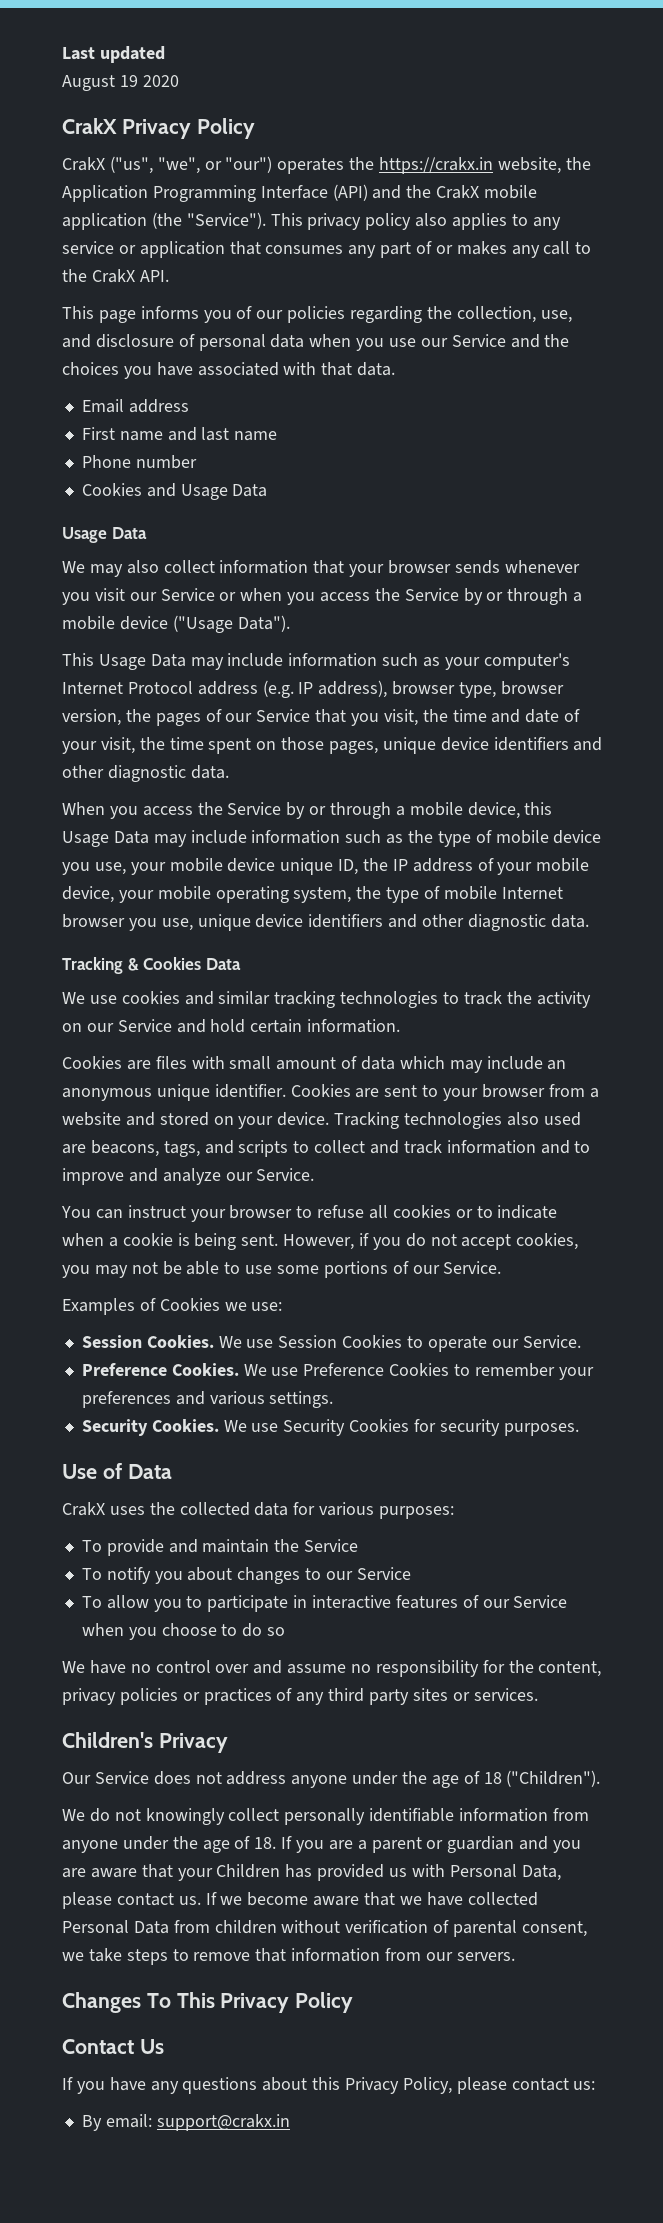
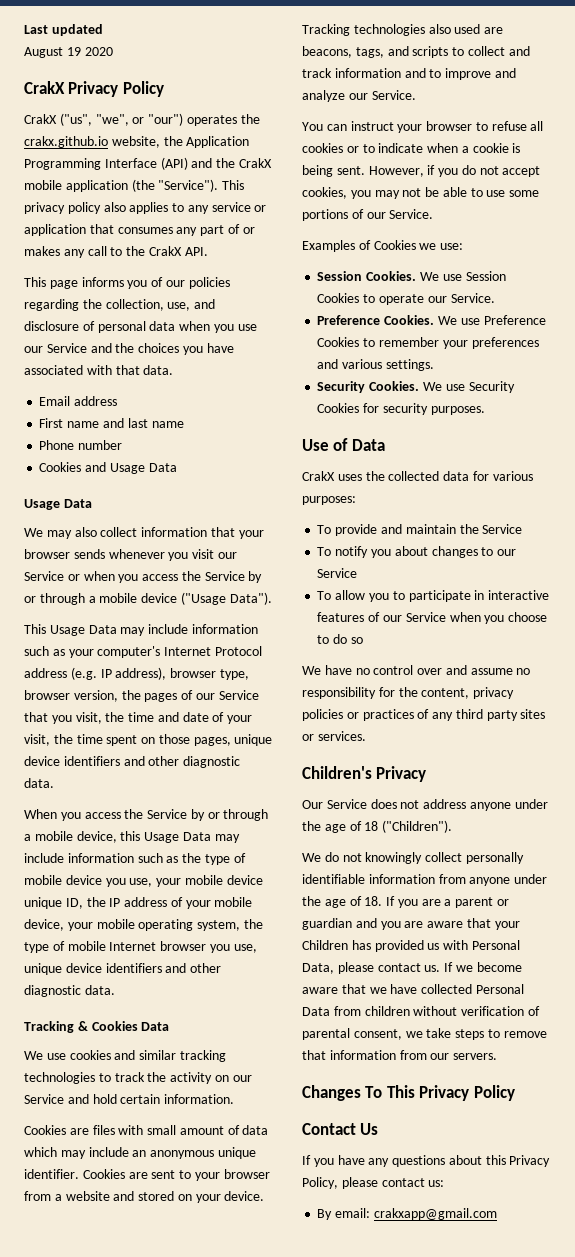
- CrakX ("us", "we", or "our") operates the https://crakx.in website, the Application Programming Interface (API) and the CrakX mobile application (the "Service").
+ CrakX ("us", "we", or "our") operates the crakx.github.io website, the Application Programming Interface (API) and the CrakX mobile application (the "Service").
- By email: support@crakx.in
+ By email: crakxapp@gmail.com

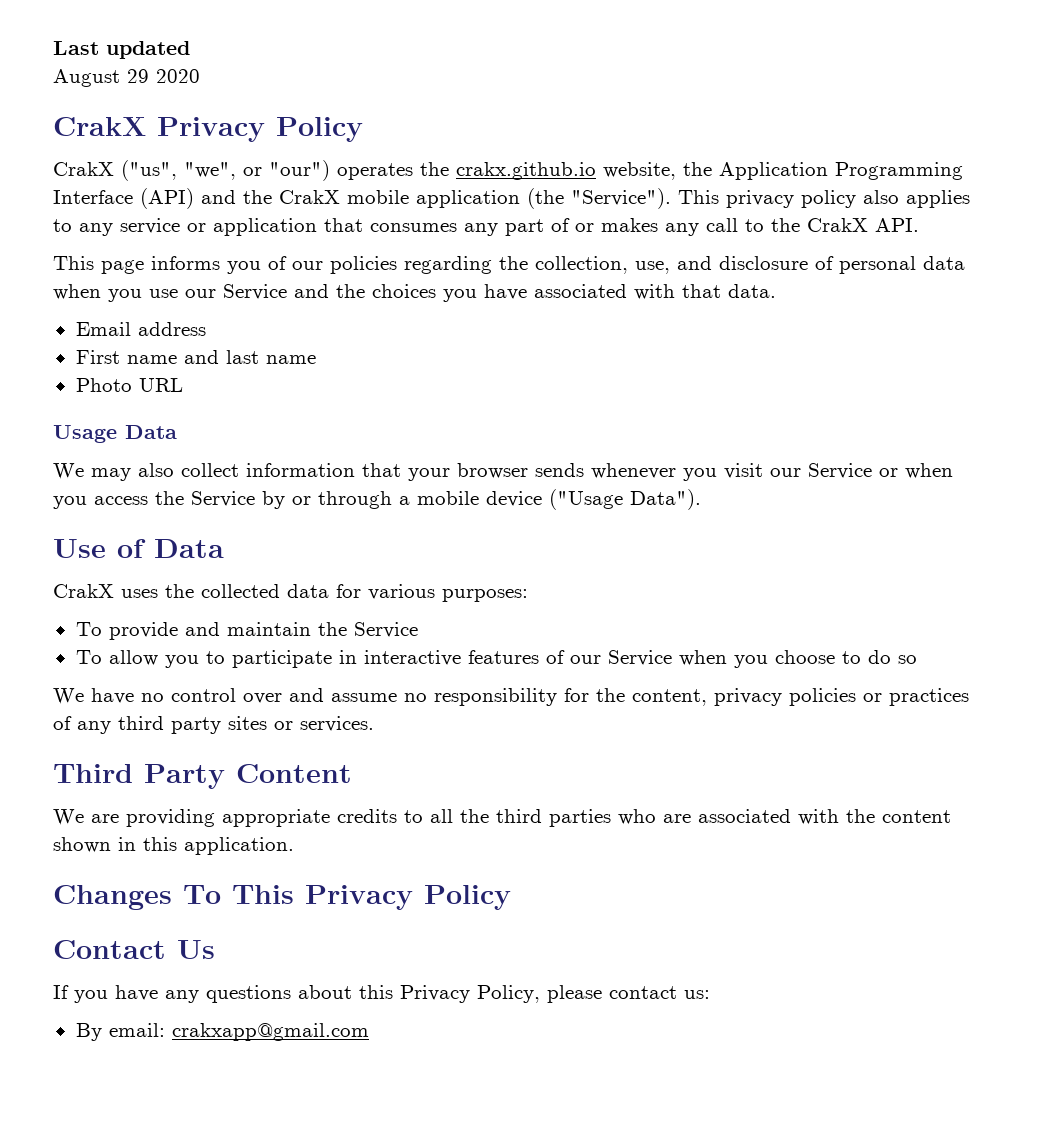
- August 19 2020
+ August 29 2020
- Phone number
- Cookies and Usage Data
+ Photo URL
- This Usage Data may include information such as your computer's Internet Protocol address (e.g. IP address), browser type, browser version, the pages of our Service that you visit, the time and date of your visit, the time spent on those pages, unique device identifiers and other diagnostic data.
- When you access the Service by or through a mobile device, this Usage Data may include information such as the type of mobile device you use, your mobile device unique ID, the IP address of your mobile device, your mobile operating system, the type of mobile Internet browser you use, unique device identifiers and other diagnostic data.
- Tracking & Cookies Data
- We use cookies and similar tracking technologies to track the activity on our Service and hold certain information.
- Cookies are files with small amount of data which may include an anonymous unique identifier. Cookies are sent to your browser from a website and stored on your device. Tracking technologies also used are beacons, tags, and scripts to collect and track information and to improve and analyze our Service.
- You can instruct your browser to refuse all cookies or to indicate when a cookie is being sent. However, if you do not accept cookies, you may not be able to use some portions of our Service.
- Examples of Cookies we use:
- Session Cookies. We use Session Cookies to operate our Service.
- Preference Cookies. We use Preference Cookies to remember your preferences and various settings.
- Security Cookies. We use Security Cookies for security purposes.
- To notify you about changes to our Service
- Children's Privacy
- Our Service does not address anyone under the age of 18 ("Children").
- We do not knowingly collect personally identifiable information from anyone under the age of 18. If you are a parent or guardian and you are aware that your Children has provided us with Personal Data, please contact us. If we become aware that we have collected Personal Data from children without verification of parental consent, we take steps to remove that information from our servers.
+ Third Party Content
+ We are providing appropriate credits to all the third parties who are associated with the content shown in this application.

